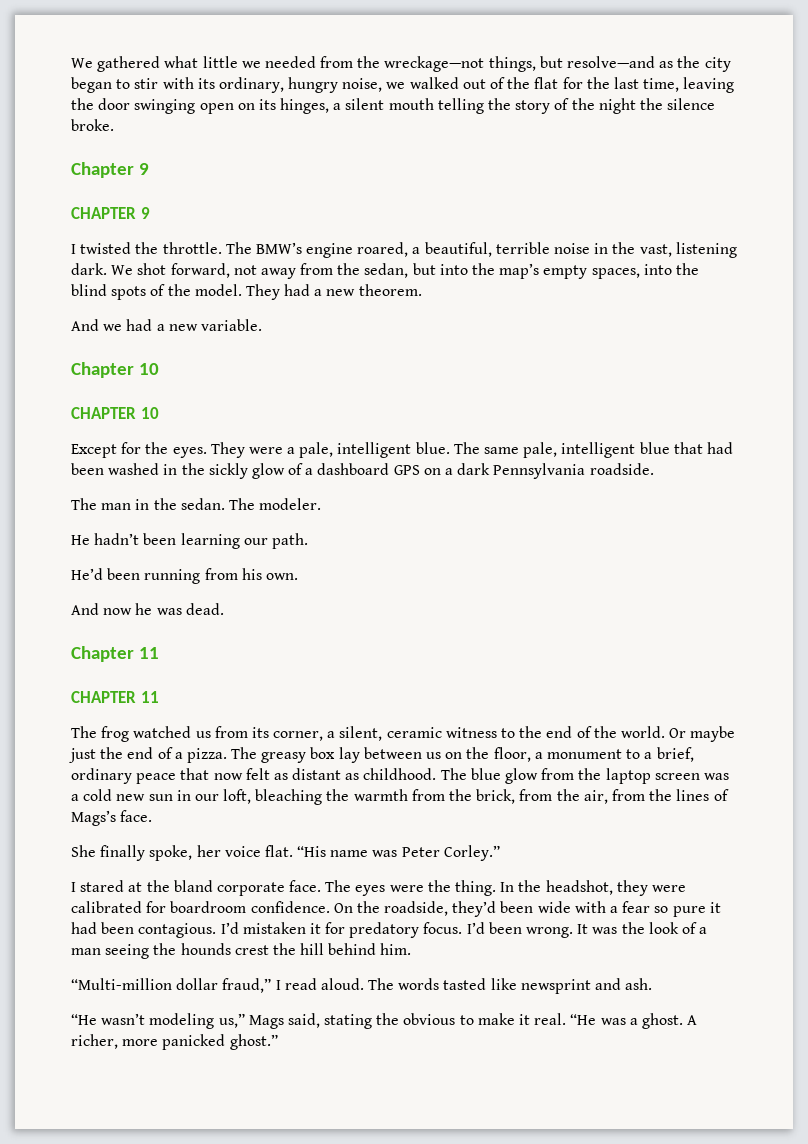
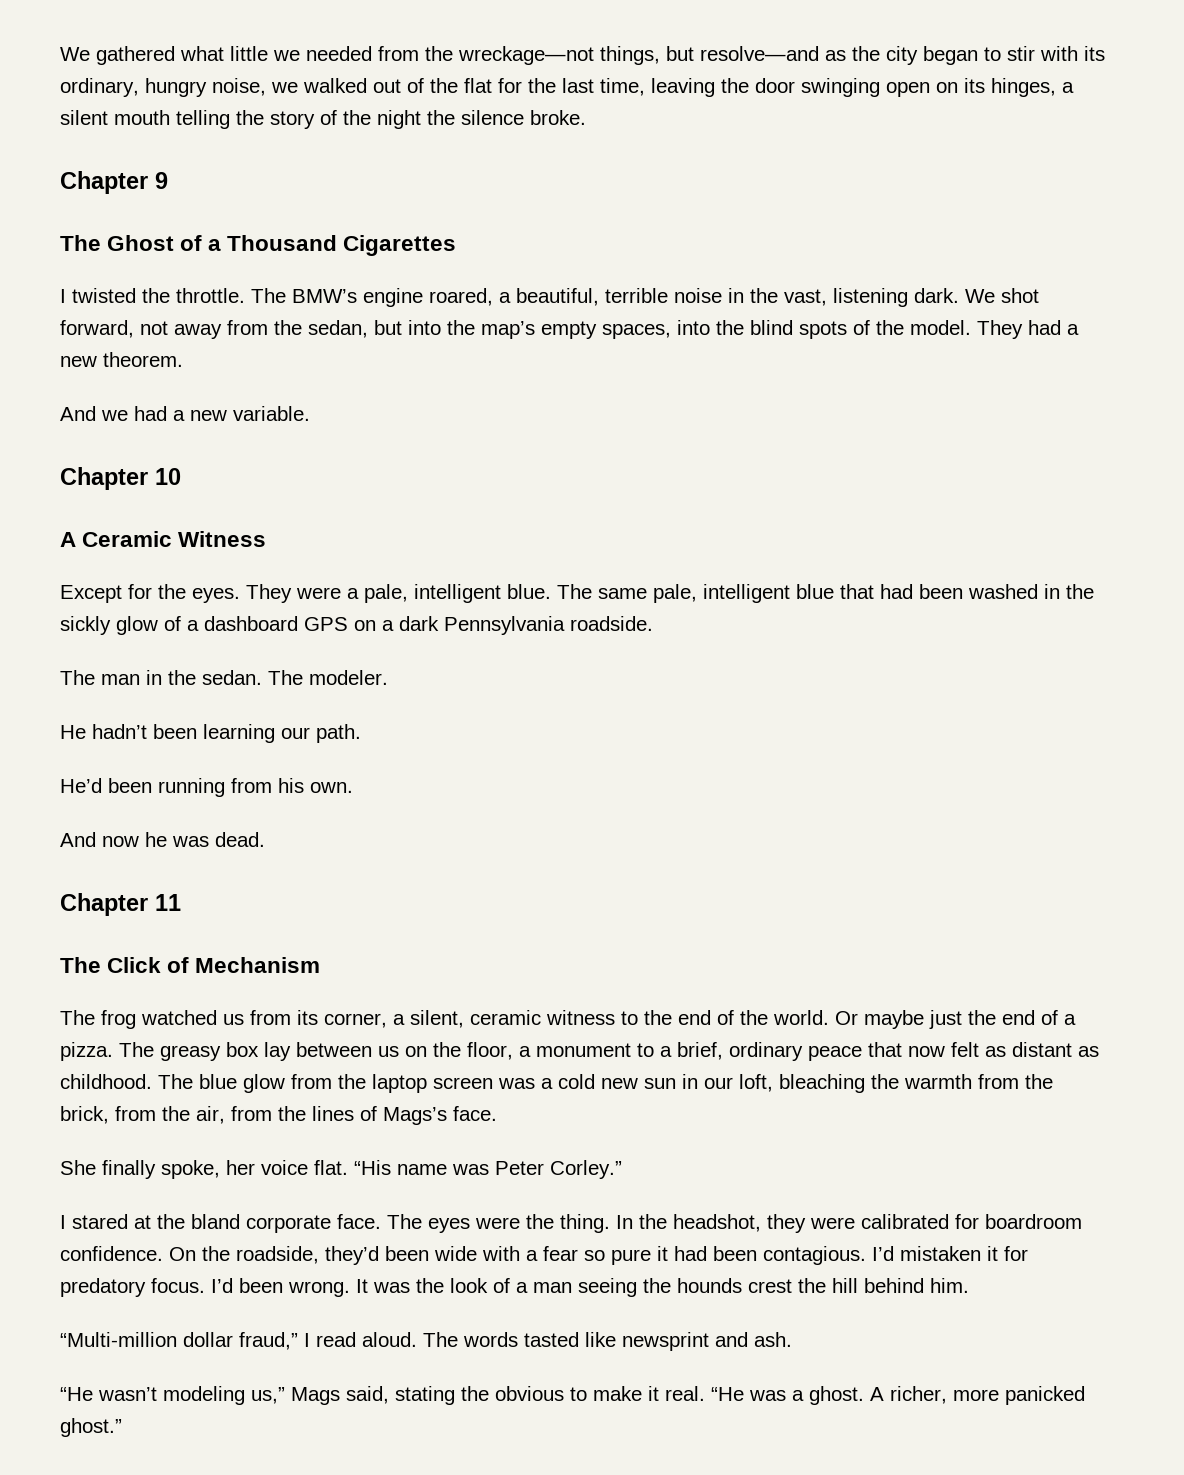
- CHAPTER 9
+ The Ghost of a Thousand Cigarettes
- CHAPTER 10
+ A Ceramic Witness
- CHAPTER 11
+ The Click of Mechanism

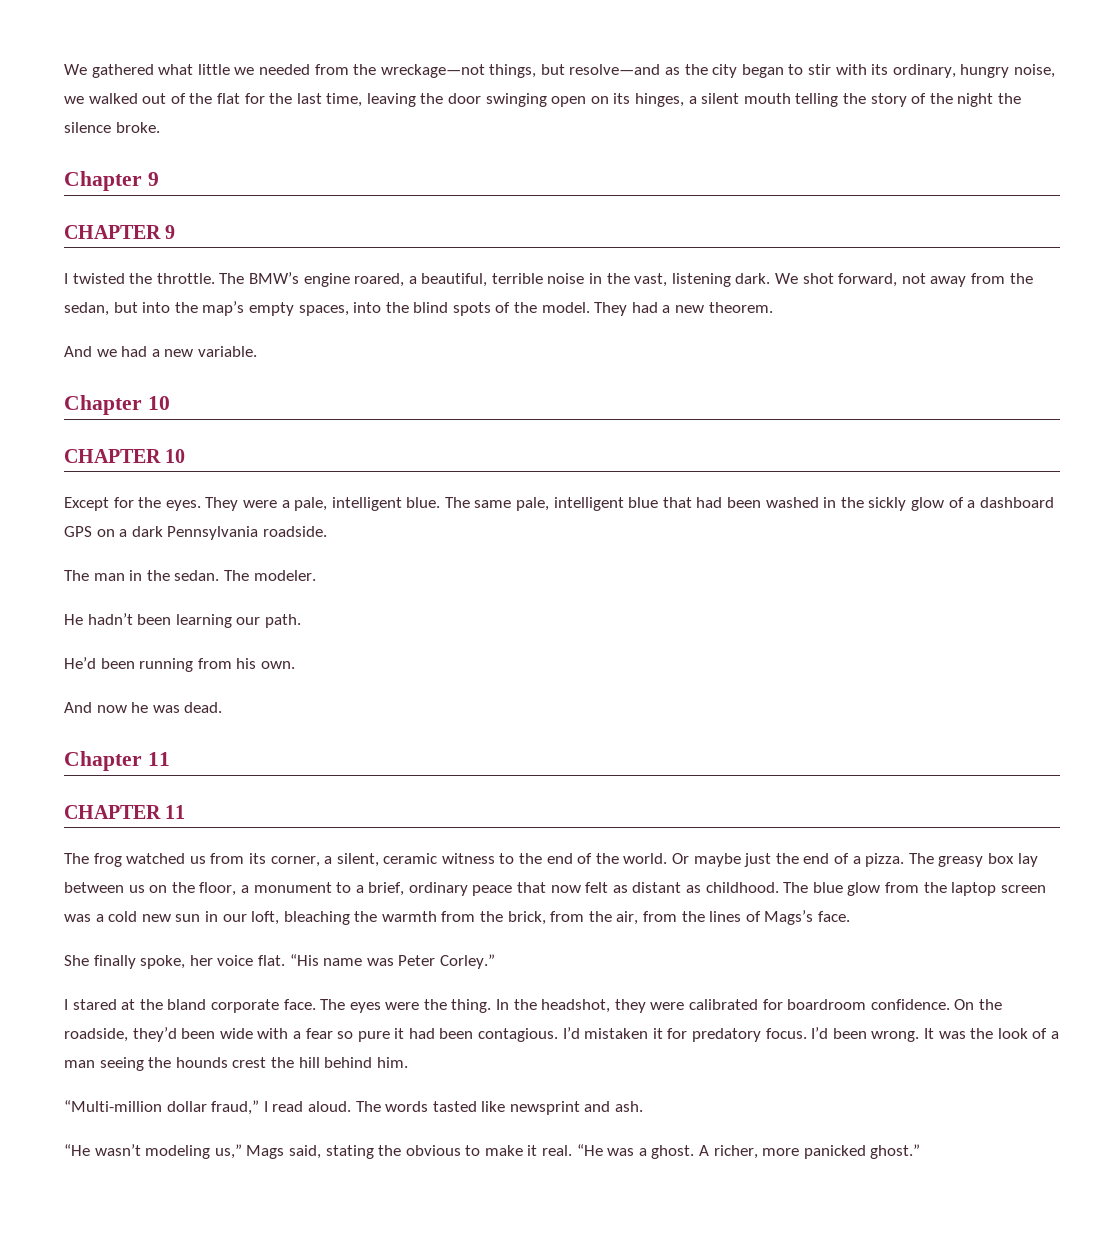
- The Ghost of a Thousand Cigarettes
+ CHAPTER 9
- A Ceramic Witness
+ CHAPTER 10
- The Click of Mechanism
+ CHAPTER 11

